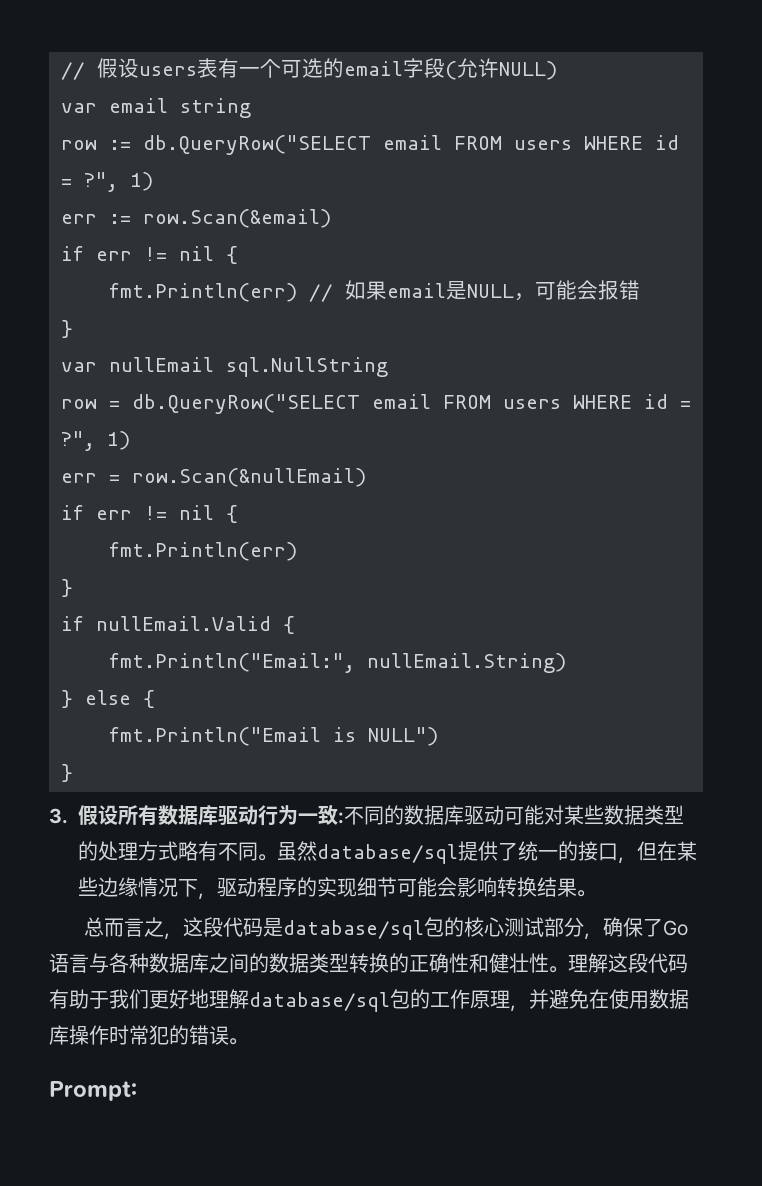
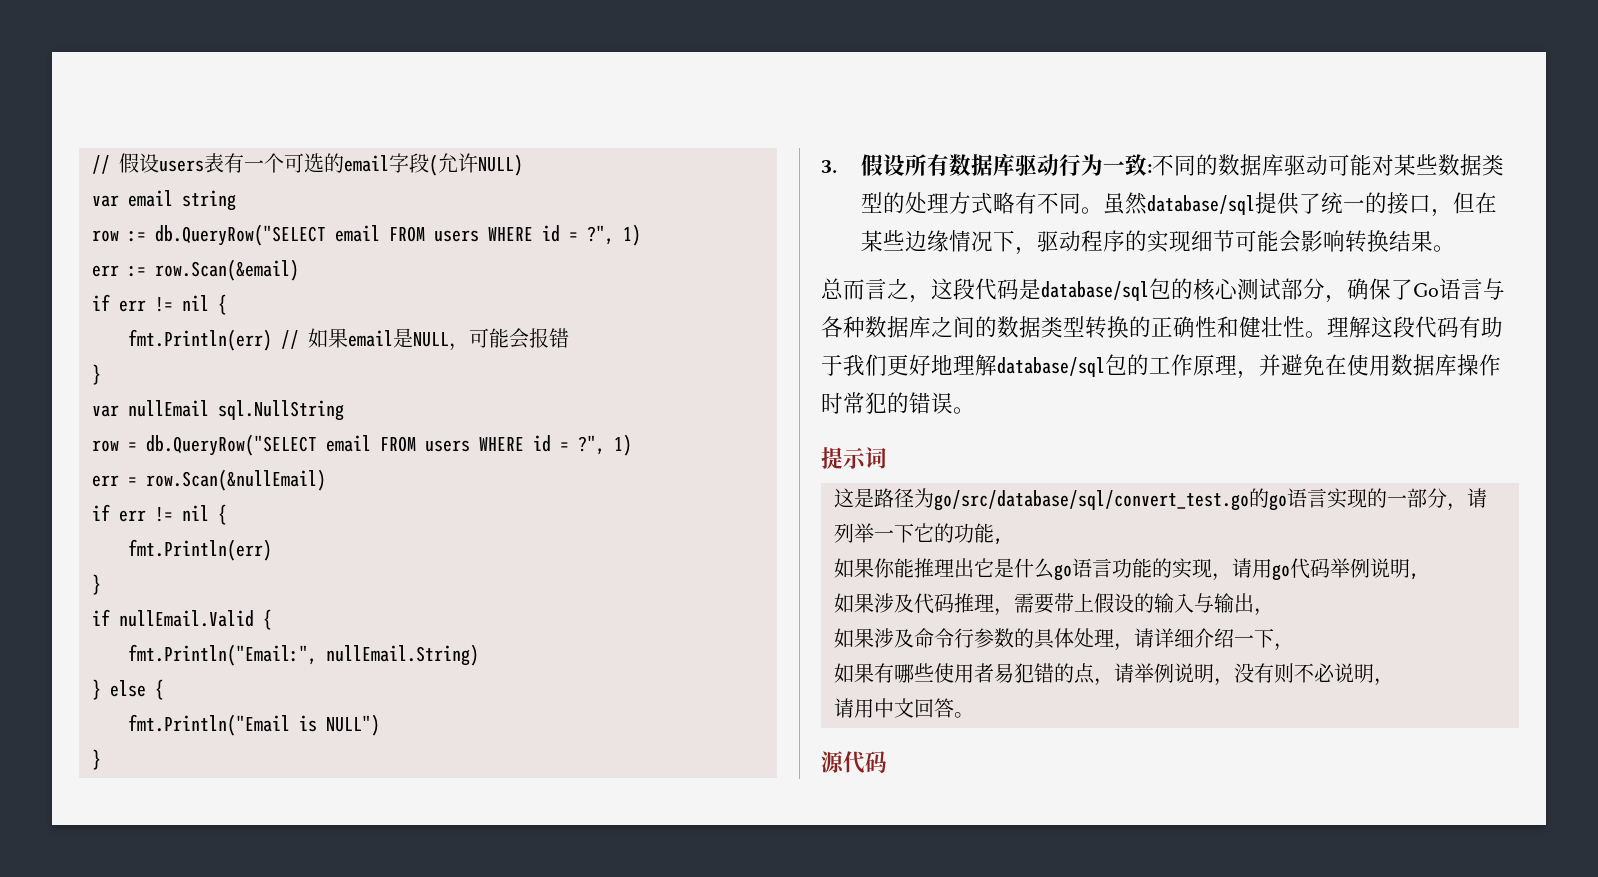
- Prompt:
+ 提示词
+ 这是路径为go/src/database/sql/convert_test.go的go语言实现的一部分，请列举一下它的功能,
+ 如果你能推理出它是什么go语言功能的实现，请用go代码举例说明,
+ 如果涉及代码推理，需要带上假设的输入与输出，
+ 如果涉及命令行参数的具体处理，请详细介绍一下，
+ 如果有哪些使用者易犯错的点，请举例说明，没有则不必说明，
+ 请用中文回答。
+ 源代码

